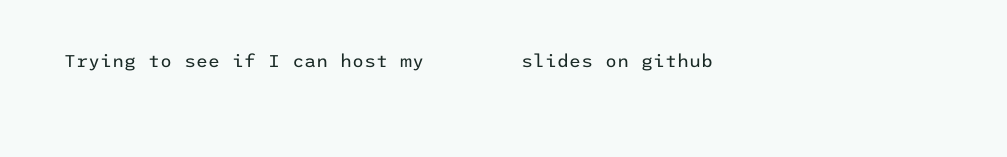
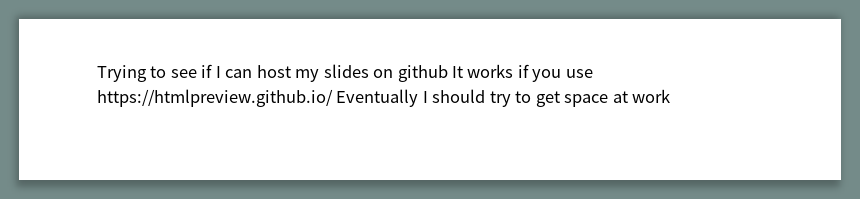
- Trying to see if I can host my slides on github
+ Trying to see if I can host my slides on github It works if you use https://htmlpreview.github.io/ Eventually I should try to get space at work

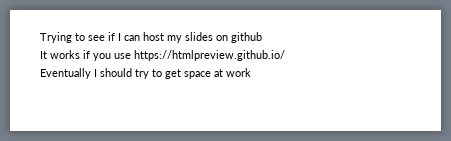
- Trying to see if I can host my slides on github It works if you use https://htmlpreview.github.io/ Eventually I should try to get space at work
+ Trying to see if I can host my slides on github
+ It works if you use https://htmlpreview.github.io/
+ Eventually I should try to get space at work

